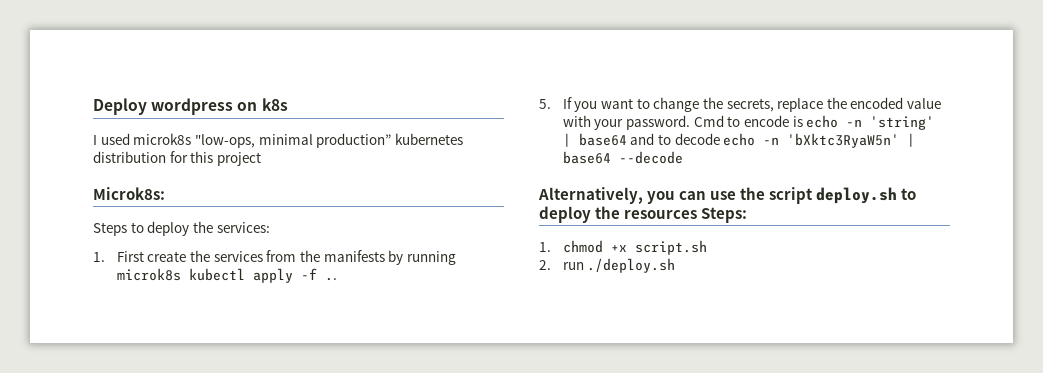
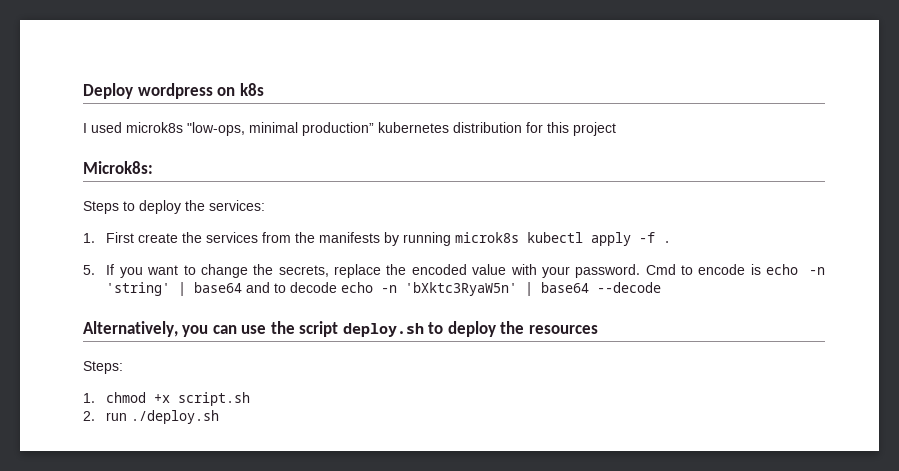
- 1. First create the services from the manifests by running microk8s kubectl apply -f ..
+ 1. First create the services from the manifests by running microk8s kubectl apply -f .
- Alternatively, you can use the script deploy.sh to deploy the resources Steps:
+ Alternatively, you can use the script deploy.sh to deploy the resources
+ Steps:

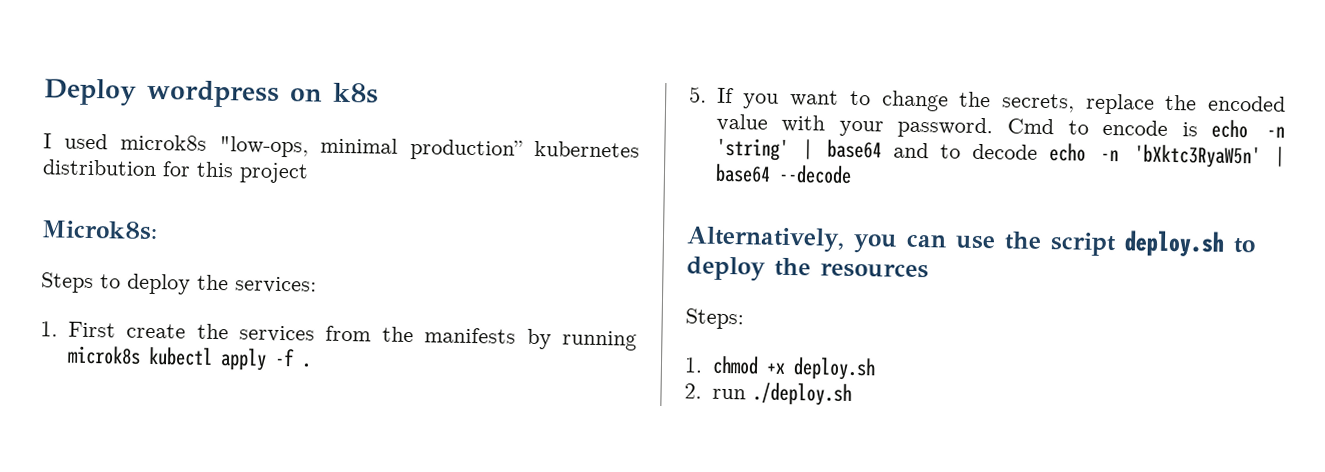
- 1. chmod +x script.sh
+ 1. chmod +x deploy.sh

